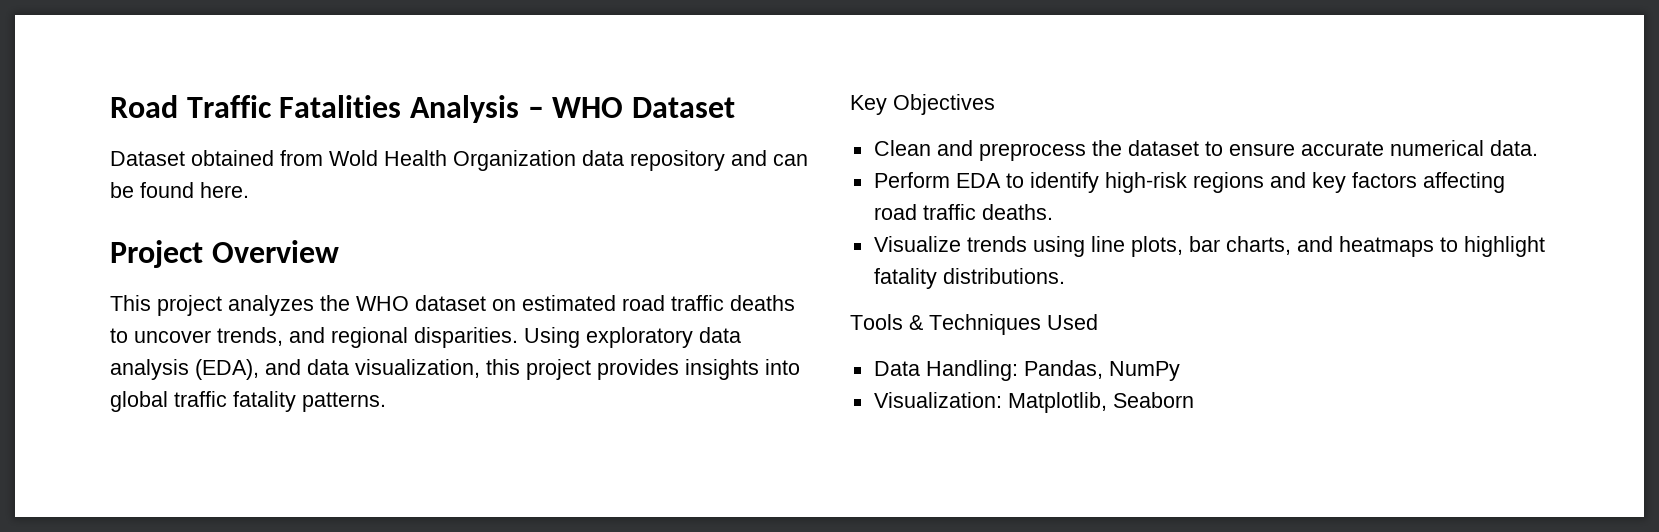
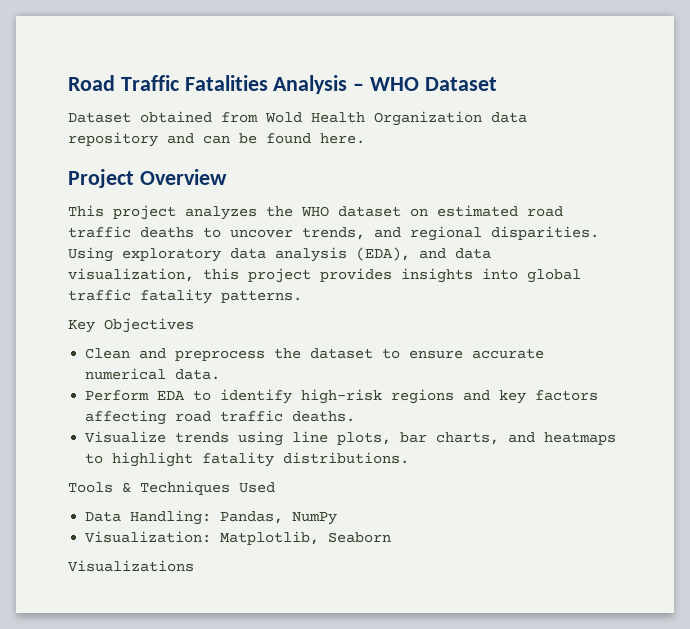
+ Visualizations

